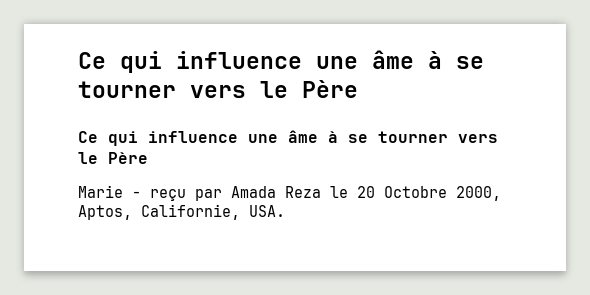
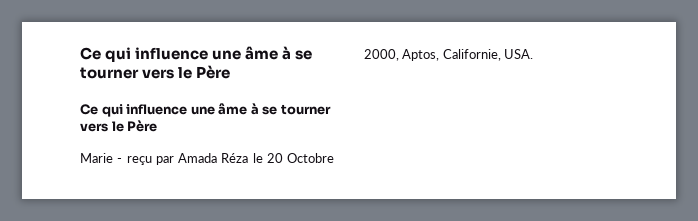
- Marie - reçu par Amada Reza le 20 Octobre 2000, Aptos, Californie, USA.
+ Marie - reçu par Amada Réza le 20 Octobre 2000, Aptos, Californie, USA.

